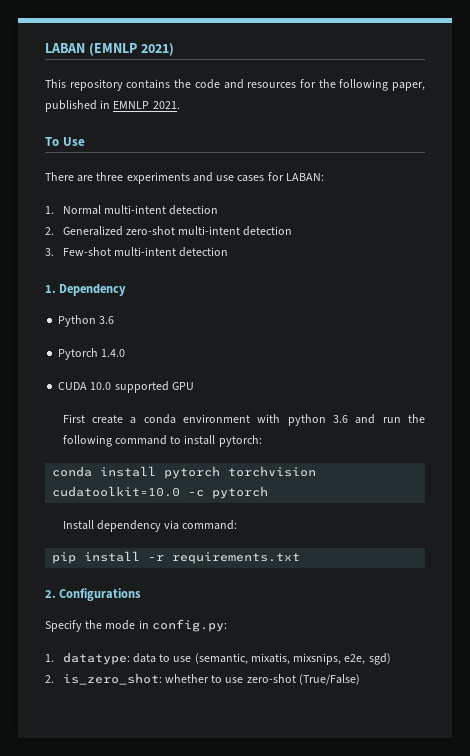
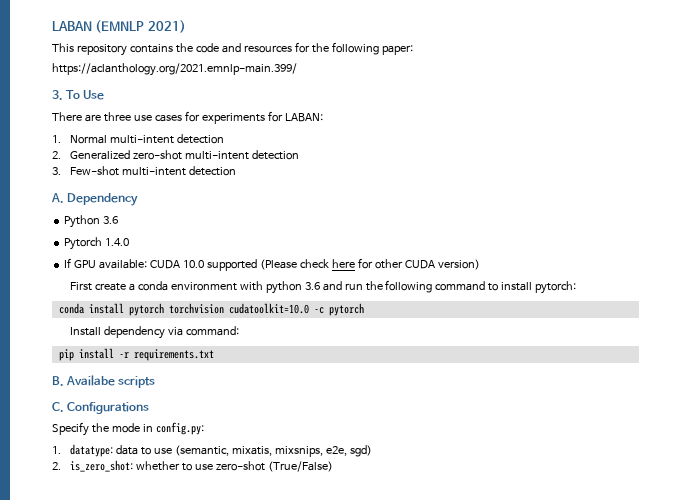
- This repository contains the code and resources for the following paper, published in EMNLP 2021.
- To Use
+ This repository contains the code and resources for the following paper:
+ https://aclanthology.org/2021.emnlp-main.399/
+ 3. To Use
- There are three experiments and use cases for LABAN:
+ There are three use cases for experiments for LABAN:
- 1. Dependency
+ A. Dependency
- CUDA 10.0 supported GPU
+ If GPU available: CUDA 10.0 supported (Please check here for other CUDA version)
- 2. Configurations
+ B. Availabe scripts
+ C. Configurations

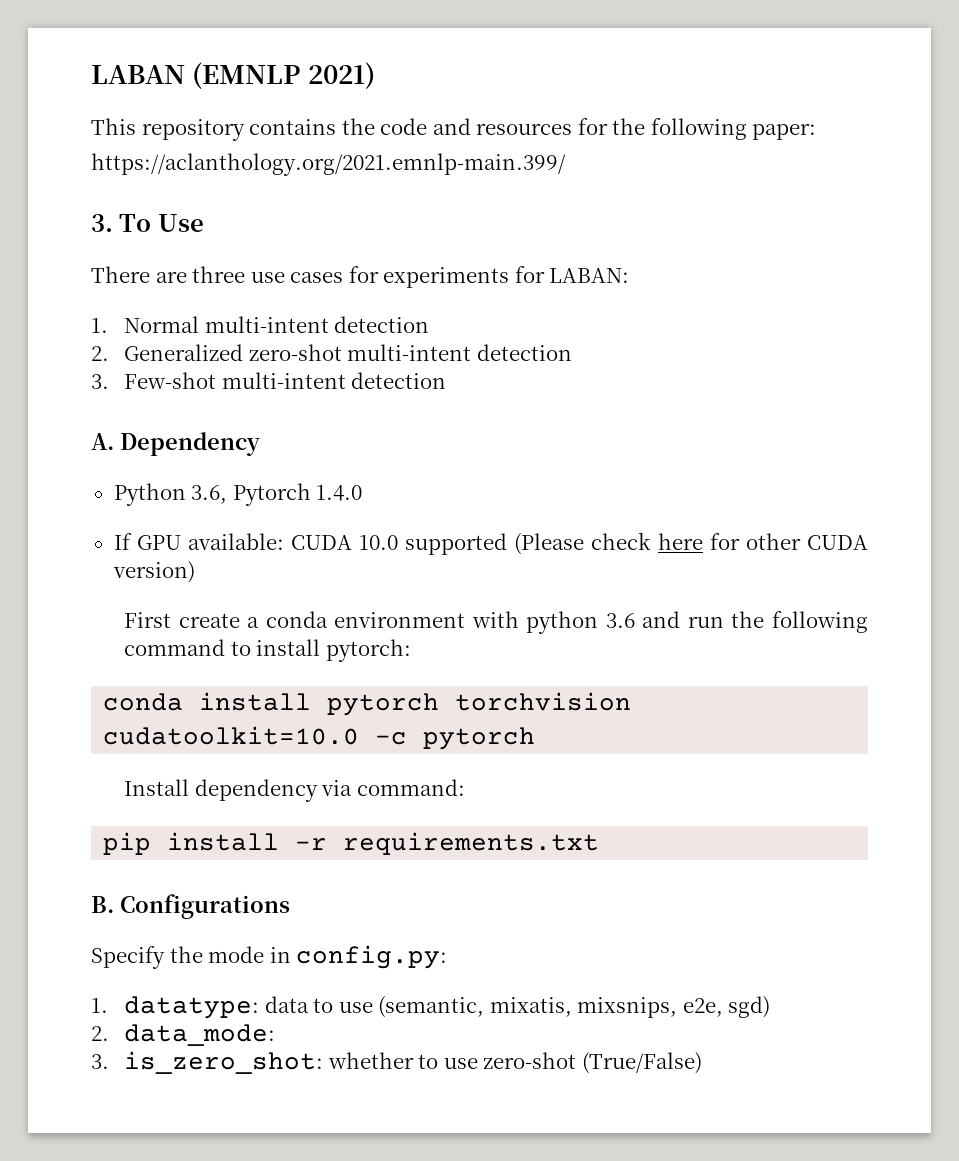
- Python 3.6
- Pytorch 1.4.0
+ Python 3.6, Pytorch 1.4.0
- B. Availabe scripts
- C. Configurations
+ B. Configurations
- 2. is_zero_shot: whether to use zero-shot (True/False)
+ 2. data_mode:
+ 3. is_zero_shot: whether to use zero-shot (True/False)

